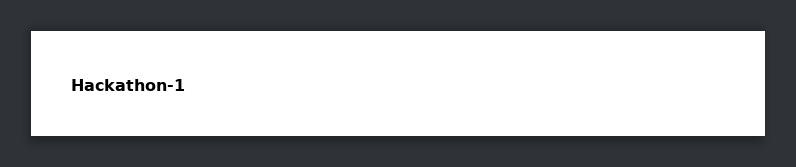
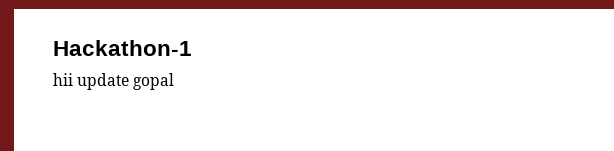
+ hii update gopal

